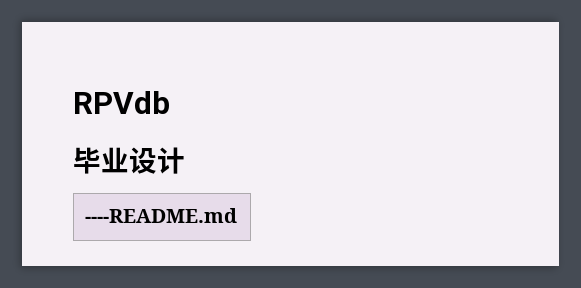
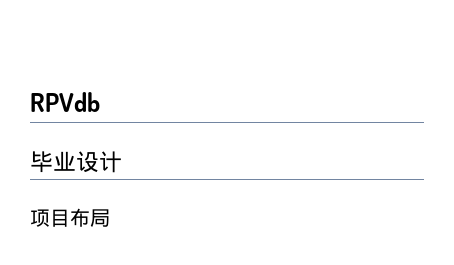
- ----README.md
+ 项目布局

